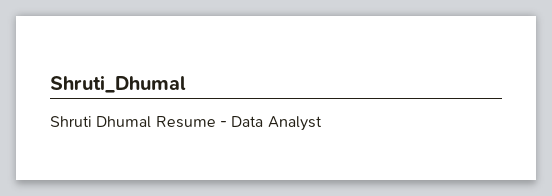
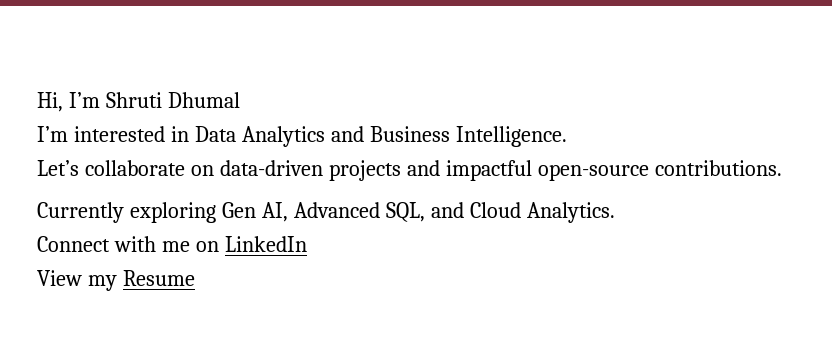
- Shruti_Dhumal
- Shruti Dhumal Resume - Data Analyst
+ Hi, I’m Shruti Dhumal
+ I’m interested in Data Analytics and Business Intelligence.
+ Let’s collaborate on data-driven projects and impactful open-source contributions.
+ Currently exploring Gen AI, Advanced SQL, and Cloud Analytics.
+ Connect with me on LinkedIn
+ View my Resume

